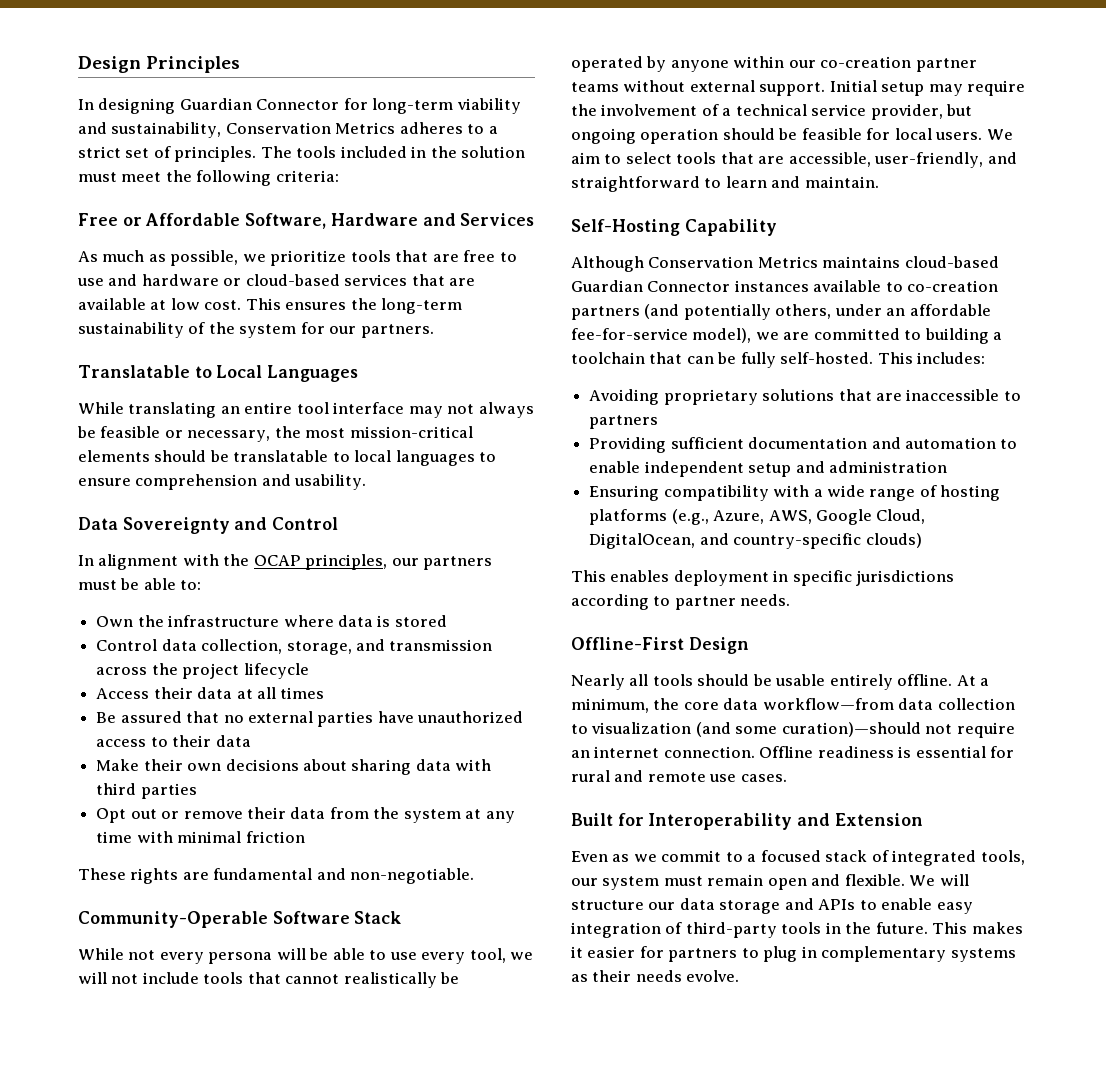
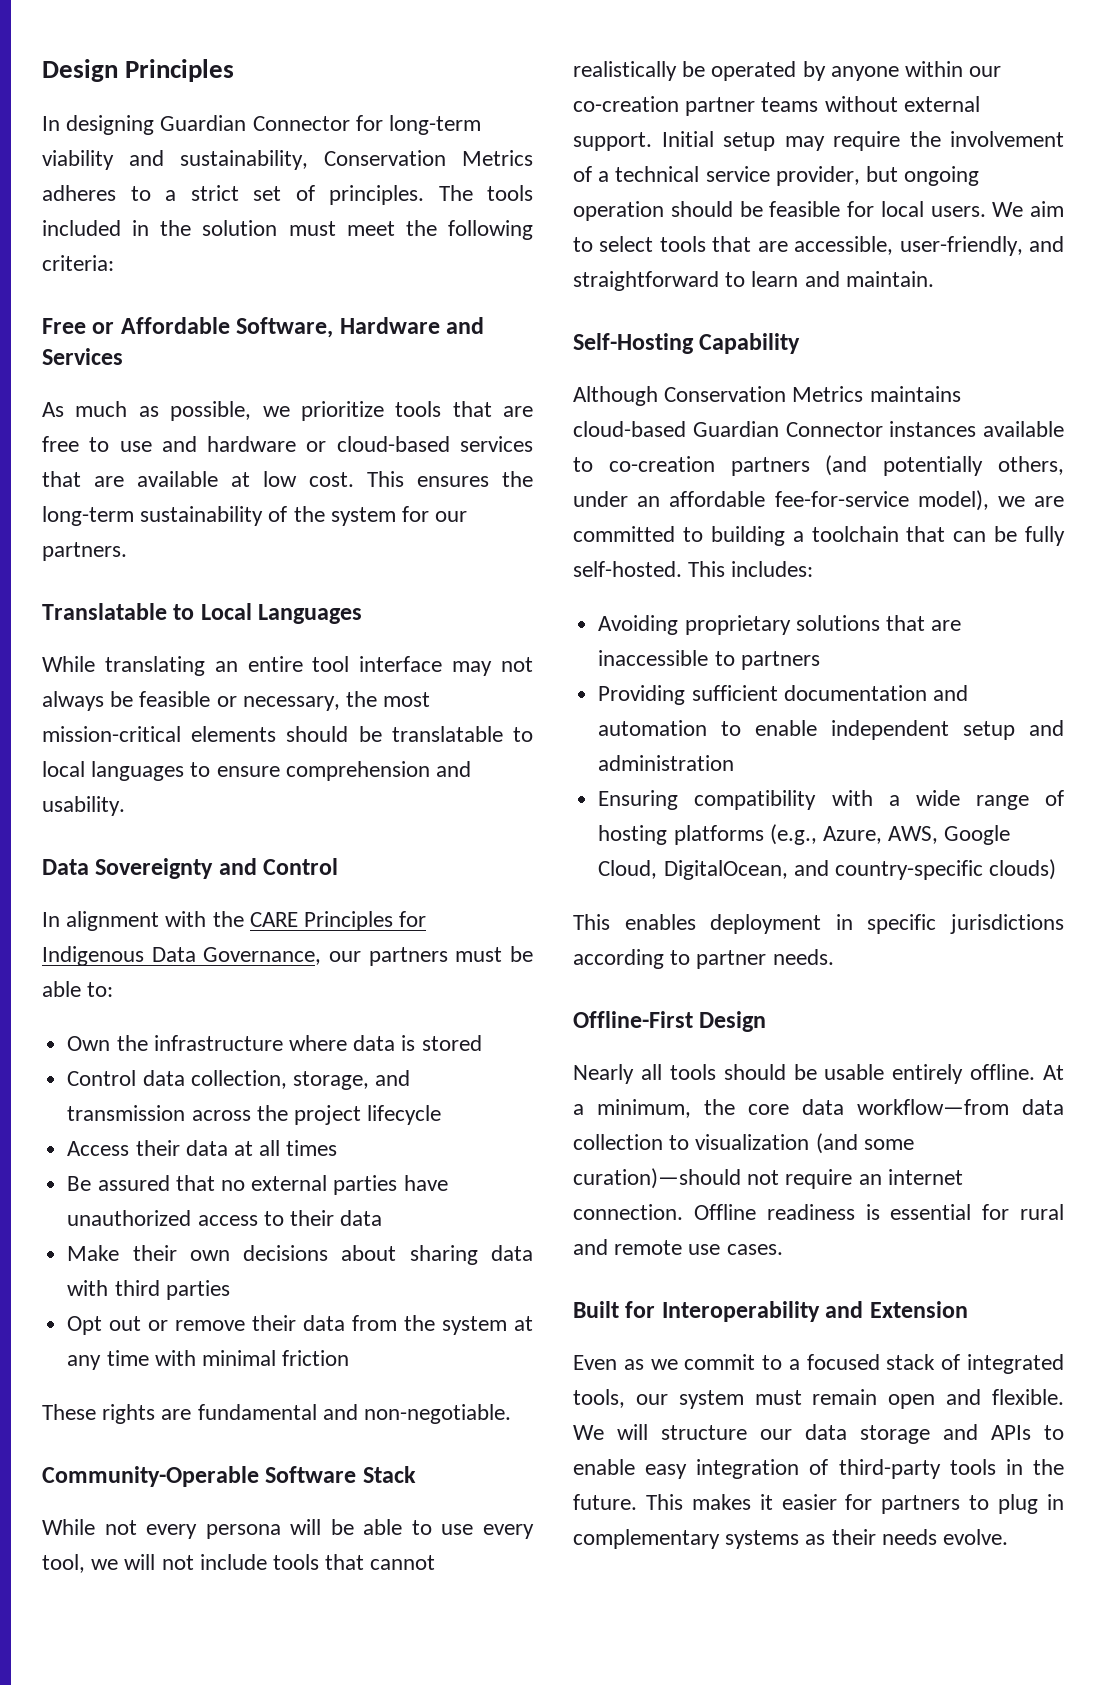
- In alignment with the OCAP principles, our partners must be able to:
+ In alignment with the CARE Principles for Indigenous Data Governance, our partners must be able to:

